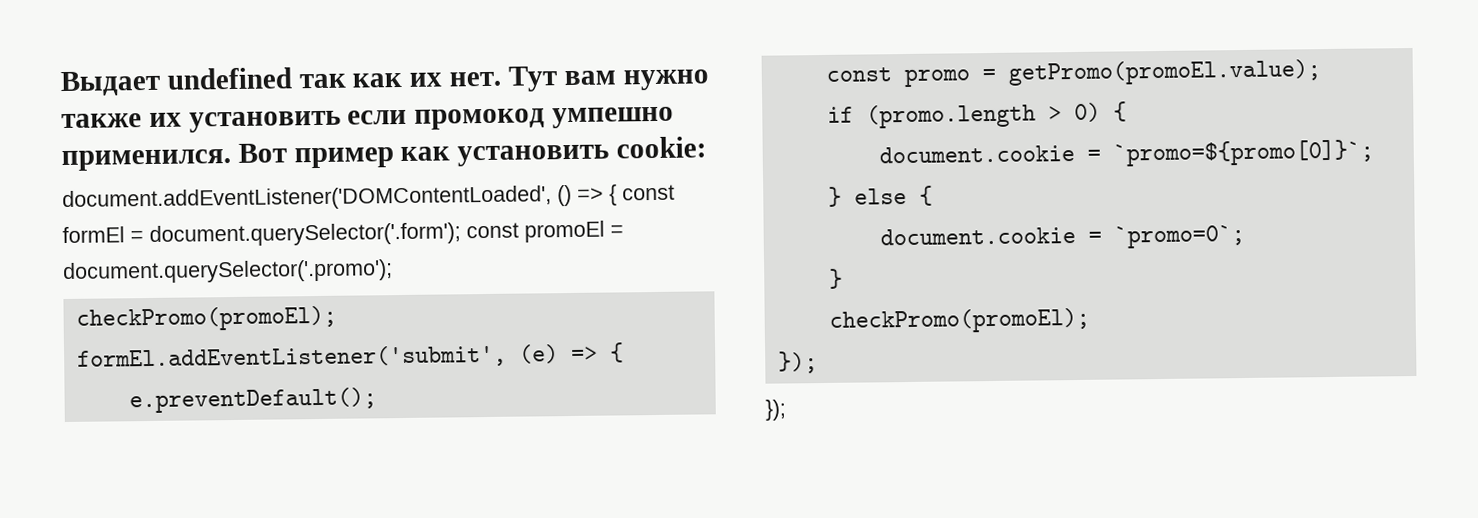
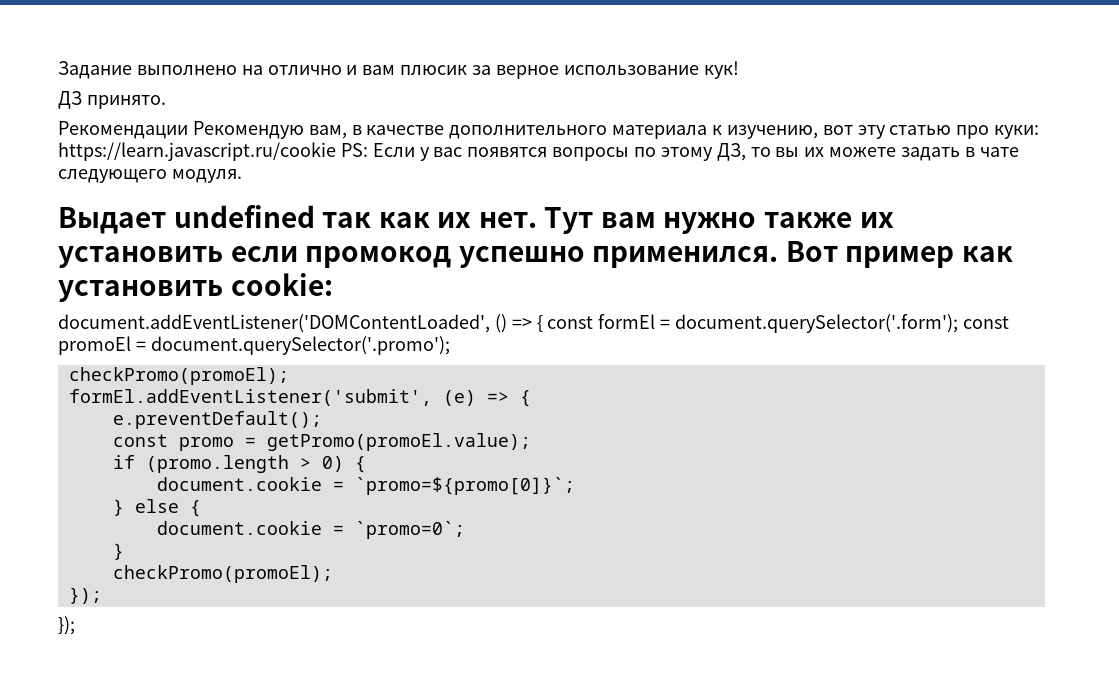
+ Задание выполнено на отлично и вам плюсик за верное использование кук!
+ ДЗ принято.
+ Рекомендации Рекомендую вам, в качестве дополнительного материала к изучению, вот эту статью про куки: https://learn.javascript.ru/cookie PS: Если у вас появятся вопросы по этому ДЗ, то вы их можете задать в чате следующего модуля.
- Тут вам нужно также их установить если промокод умпешно применился.
+ Тут вам нужно также их установить если промокод успешно применился.

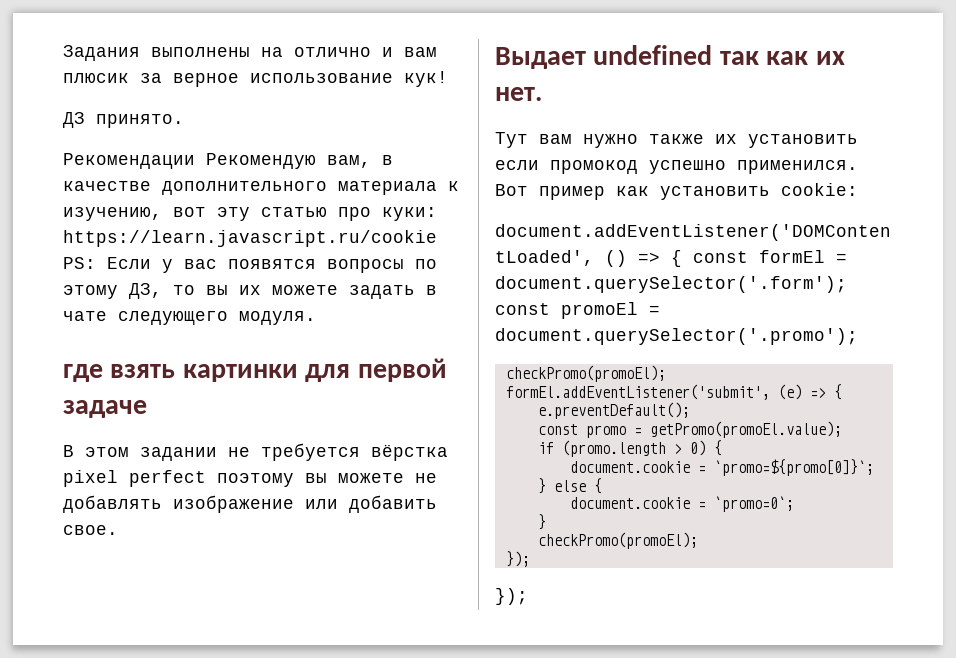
- Задание выполнено на отлично и вам плюсик за верное использование кук!
+ Задания выполнены на отлично и вам плюсик за верное использование кук!
+ где взять картинки для первой задаче
+ В этом задании не требуется вёрстка pixel perfect поэтому вы можете не добавлять изображение или добавить свое.
- Выдает undefined так как их нет. Тут вам нужно также их установить если промокод успешно применился.
+ Выдает undefined так как их нет.
+ Тут вам нужно также их установить если промокод успешно применился.

